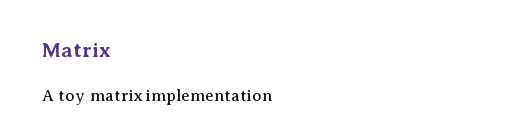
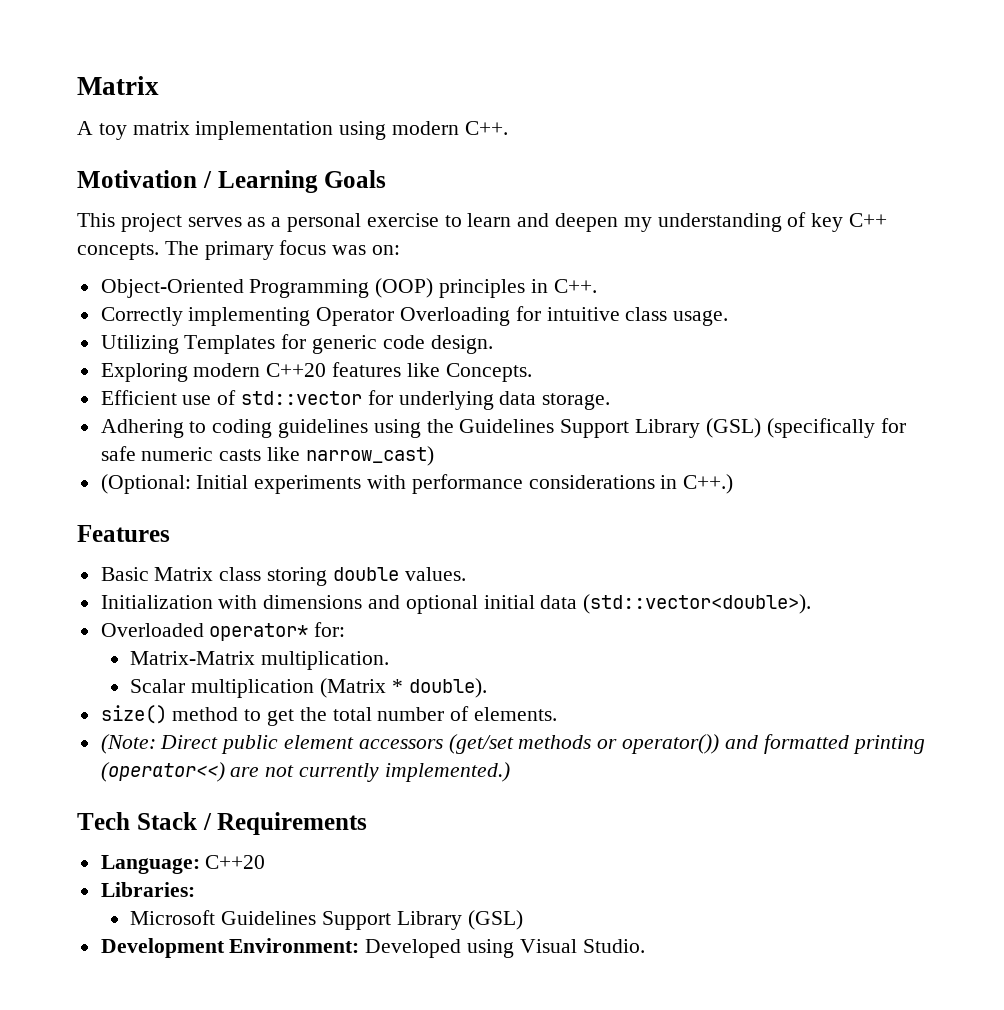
- A toy matrix implementation
+ A toy matrix implementation using modern C++.
+ Motivation / Learning Goals
+ This project serves as a personal exercise to learn and deepen my understanding of key C++ concepts. The primary focus was on:
+ Object-Oriented Programming (OOP) principles in C++.
+ Correctly implementing Operator Overloading for intuitive class usage.
+ Utilizing Templates for generic code design.
+ Exploring modern C++20 features like Concepts.
+ Efficient use of std::vector for underlying data storage.
+ Adhering to coding guidelines using the Guidelines Support Library (GSL) (specifically for safe numeric casts like narrow_cast)
+ (Optional: Initial experiments with performance considerations in C++.)
+ Features
+ Basic Matrix class storing double values.
+ Initialization with dimensions and optional initial data (std::vector<double>).
+ Overloaded operator* for:
+ Matrix-Matrix multiplication.
+ Scalar multiplication (Matrix * double).
+ size() method to get the total number of elements.
+ (Note: Direct public element accessors (get/set methods or operator()) and formatted printing (operator<<) are not currently implemented.)
+ Tech Stack / Requirements
+ Language: C++20
+ Libraries:
+ Microsoft Guidelines Support Library (GSL)
+ Development Environment: Developed using Visual Studio.

